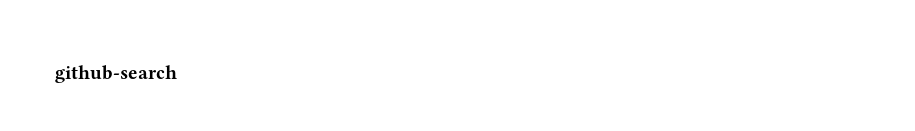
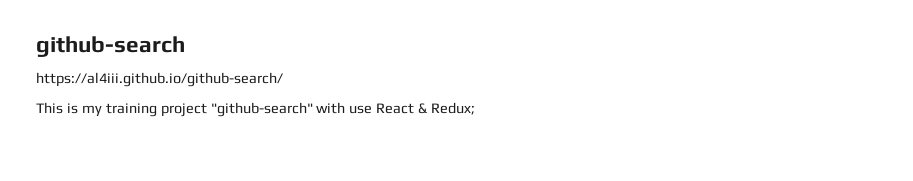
+ https://al4iii.github.io/github-search/
+ This is my training project "github-search" with use React & Redux;

